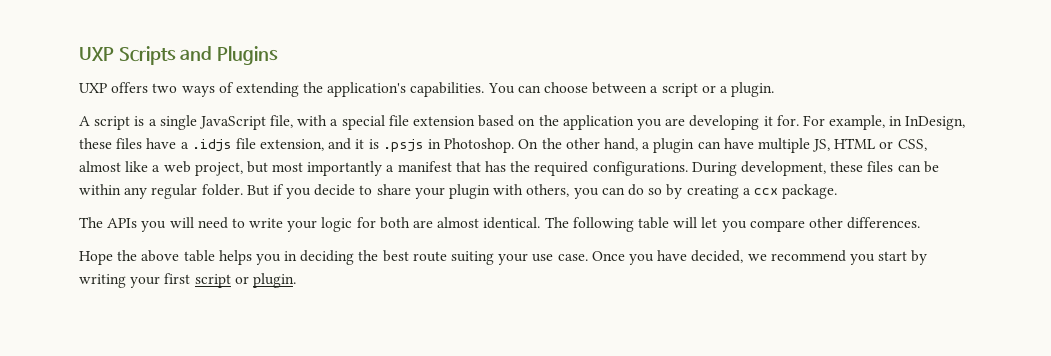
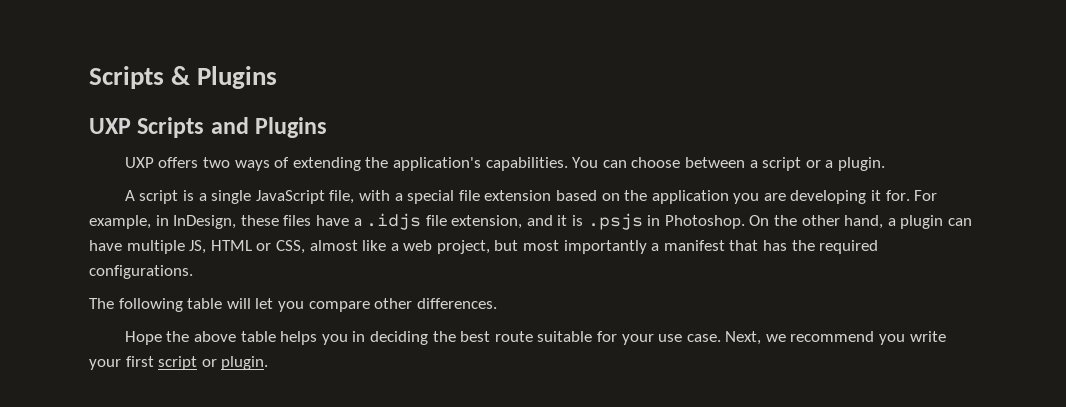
+ Scripts & Plugins
- On the other hand, a plugin can have multiple JS, HTML or CSS, almost like a web project, but most importantly a manifest that has the required configurations. During development, these files can be within any regular folder. But if you decide to share your plugin with others, you can do so by creating a ccx package.
- The APIs you will need to write your logic for both are almost identical. The following table will let you compare other differences.
+ On the other hand, a plugin can have multiple JS, HTML or CSS, almost like a web project, but most importantly a manifest that has the required configurations.
+ The following table will let you compare other differences.
- Hope the above table helps you in deciding the best route suiting your use case.
+ Hope the above table helps you in deciding the best route suitable for your use case.
- Once you have decided, we recommend you start by writing your first script or plugin.
+ Next, we recommend you write your first script or plugin.

